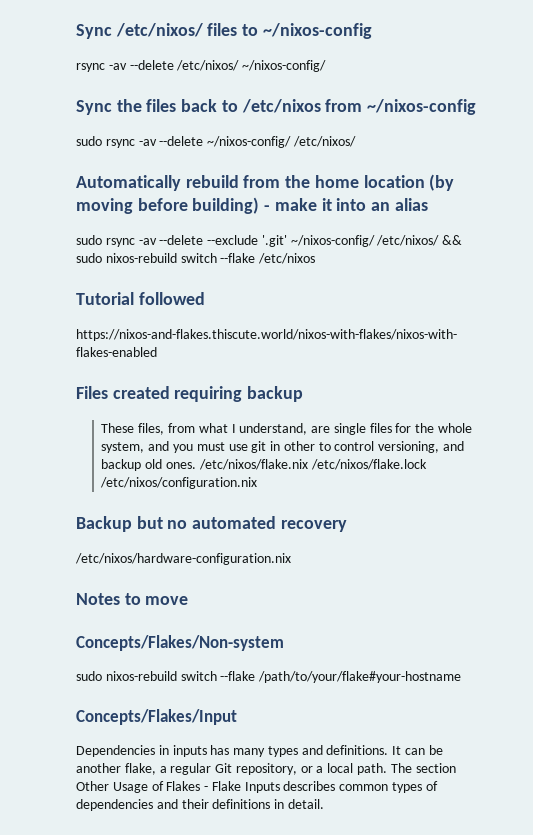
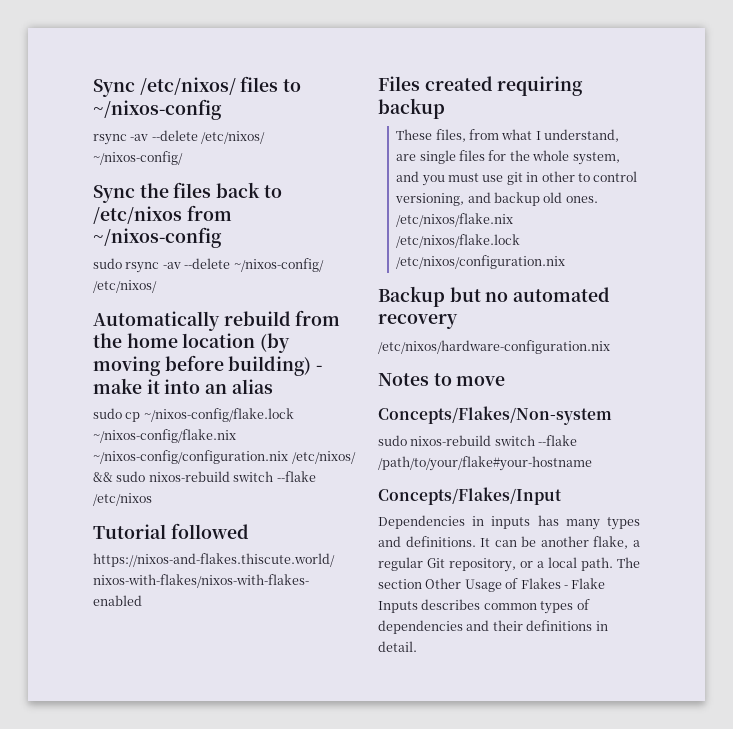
- sudo rsync -av --delete --exclude '.git' ~/nixos-config/ /etc/nixos/ && sudo nixos-rebuild switch --flake /etc/nixos
+ sudo cp ~/nixos-config/flake.lock ~/nixos-config/flake.nix ~/nixos-config/configuration.nix /etc/nixos/ && sudo nixos-rebuild switch --flake /etc/nixos

